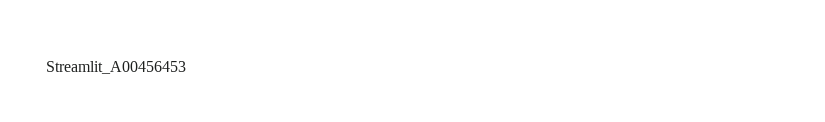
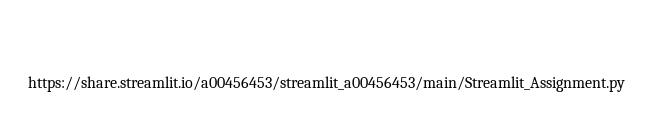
- Streamlit_A00456453
+ https://share.streamlit.io/a00456453/streamlit_a00456453/main/Streamlit_Assignment.py

